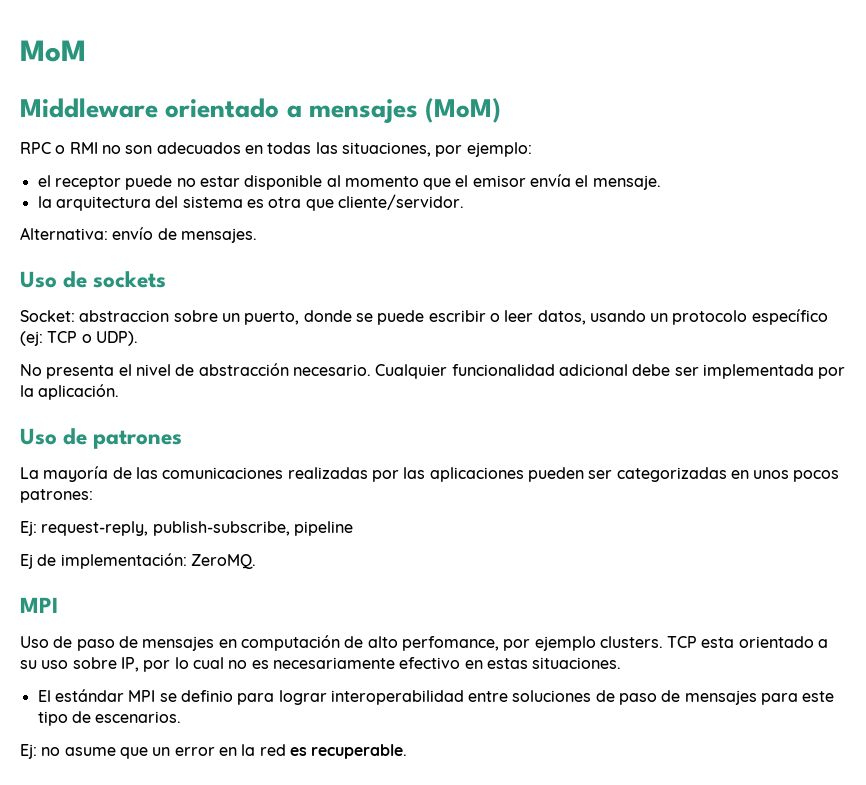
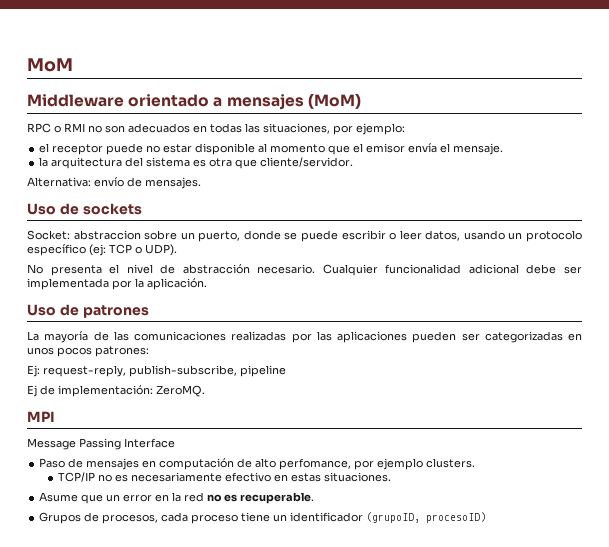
- Uso de paso de mensajes en computación de alto perfomance, por ejemplo clusters. TCP esta orientado a su uso sobre IP, por lo cual no es necesariamente efectivo en estas situaciones.
+ Message Passing Interface
+ Paso de mensajes en computación de alto perfomance, por ejemplo clusters.
+ TCP/IP no es necesariamente efectivo en estas situaciones.
- El estándar MPI se definio para lograr interoperabilidad entre soluciones de paso de mensajes para este tipo de escenarios.
- Ej: no asume que un error en la red es recuperable.
+ Asume que un error en la red no es recuperable.
+ Grupos de procesos, cada proceso tiene un identificador (grupoID, procesoID)

